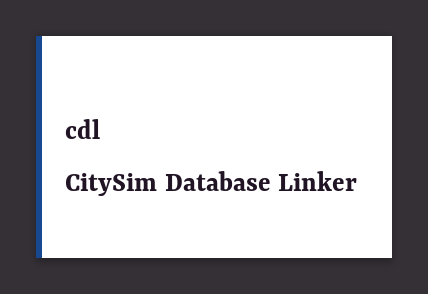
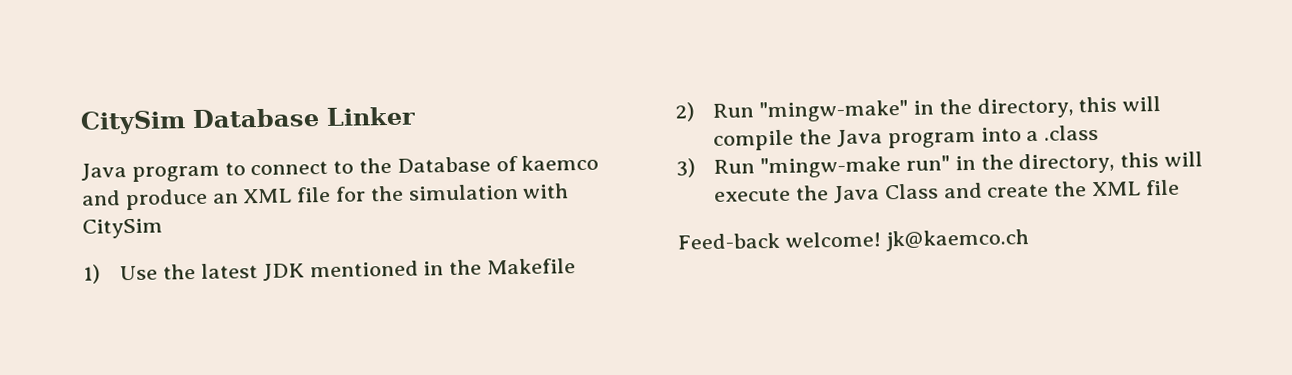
- cdl
+ Java program to connect to the Database of kaemco and produce an XML file for the simulation with CitySim
+ 1) Use the latest JDK mentioned in the Makefile
+ 2) Run "mingw-make" in the directory, this will compile the Java program into a .class
+ 3) Run "mingw-make run" in the directory, this will execute the Java Class and create the XML file
+ Feed-back welcome! jk@kaemco.ch

